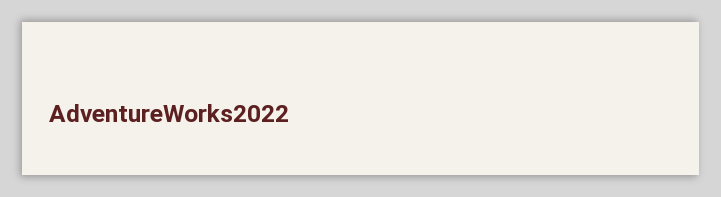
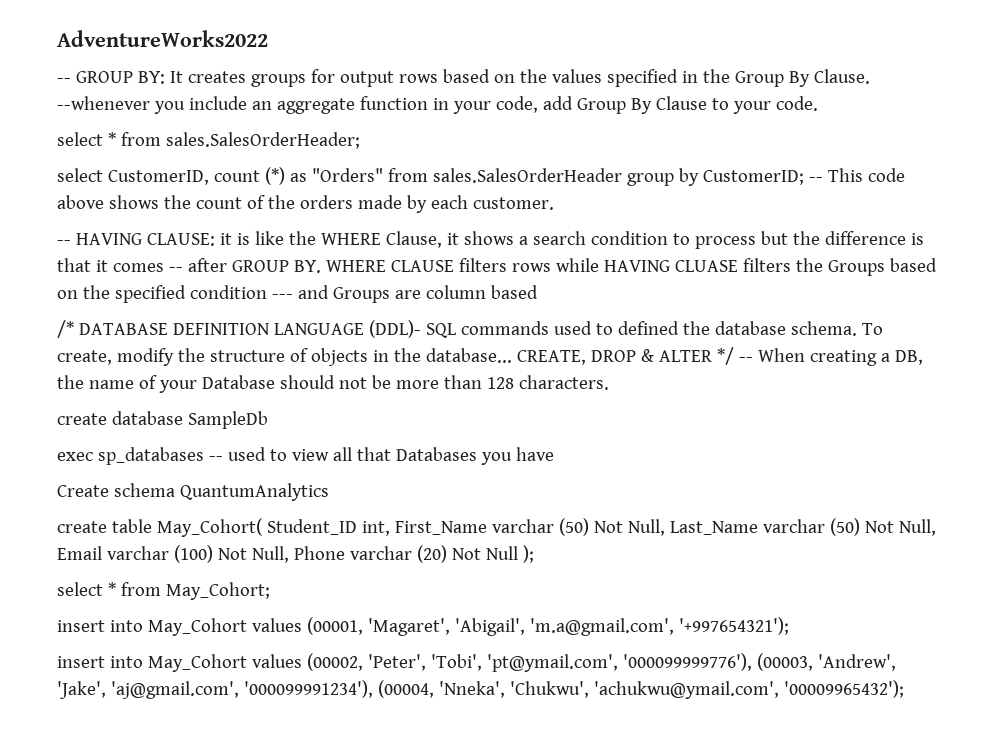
+ -- GROUP BY: It creates groups for output rows based on the values specified in the Group By Clause. --whenever you include an aggregate function in your code, add Group By Clause to your code.
+ select * from sales.SalesOrderHeader;
+ select CustomerID, count (*) as "Orders" from sales.SalesOrderHeader group by CustomerID; -- This code above shows the count of the orders made by each customer.
+ -- HAVING CLAUSE: it is like the WHERE Clause, it shows a search condition to process but the difference is that it comes -- after GROUP BY. WHERE CLAUSE filters rows while HAVING CLUASE filters the Groups based on the specified condition --- and Groups are column based
+ /* DATABASE DEFINITION LANGUAGE (DDL)- SQL commands used to defined the database schema. To create, modify the structure of objects in the database... CREATE, DROP & ALTER */ -- When creating a DB, the name of your Database should not be more than 128 characters.
+ create database SampleDb
+ exec sp_databases -- used to view all that Databases you have
+ Create schema QuantumAnalytics
+ create table May_Cohort( Student_ID int, First_Name varchar (50) Not Null, Last_Name varchar (50) Not Null, Email varchar (100) Not Null, Phone varchar (20) Not Null );
+ select * from May_Cohort;
+ insert into May_Cohort values (00001, 'Magaret', 'Abigail', 'm.a@gmail.com', '+997654321');
+ insert into May_Cohort values (00002, 'Peter', 'Tobi', 'pt@ymail.com', '000099999776'), (00003, 'Andrew', 'Jake', 'aj@gmail.com', '000099991234'), (00004, 'Nneka', 'Chukwu', 'achukwu@ymail.com', '00009965432');

